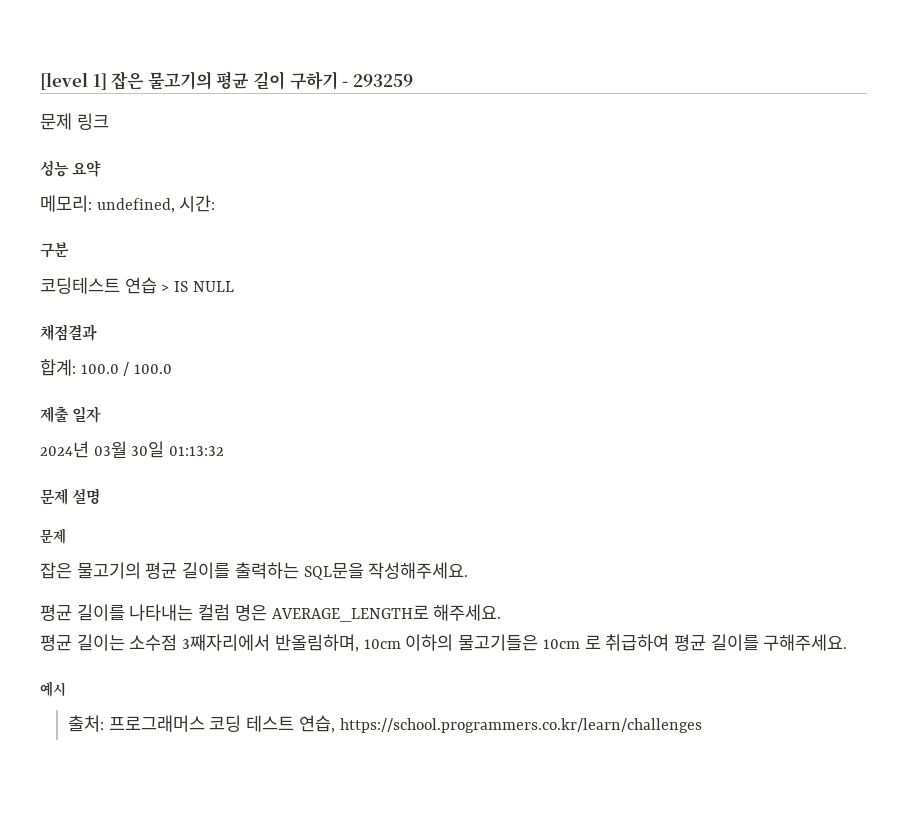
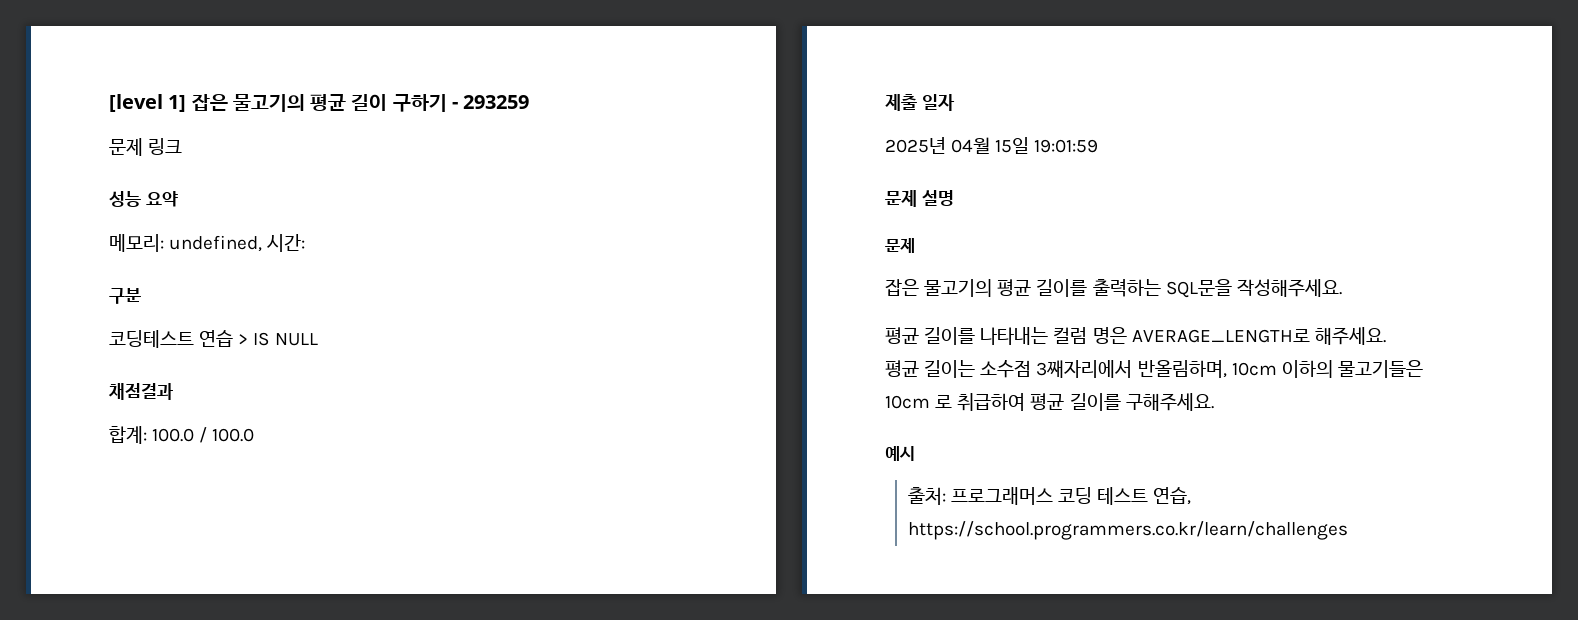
- 2024년 03월 30일 01:13:32
+ 2025년 04월 15일 19:01:59

